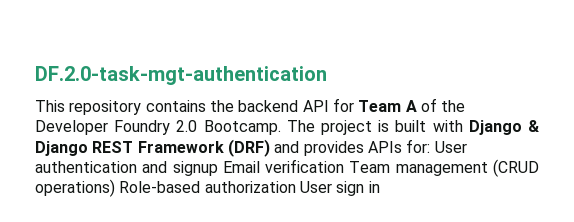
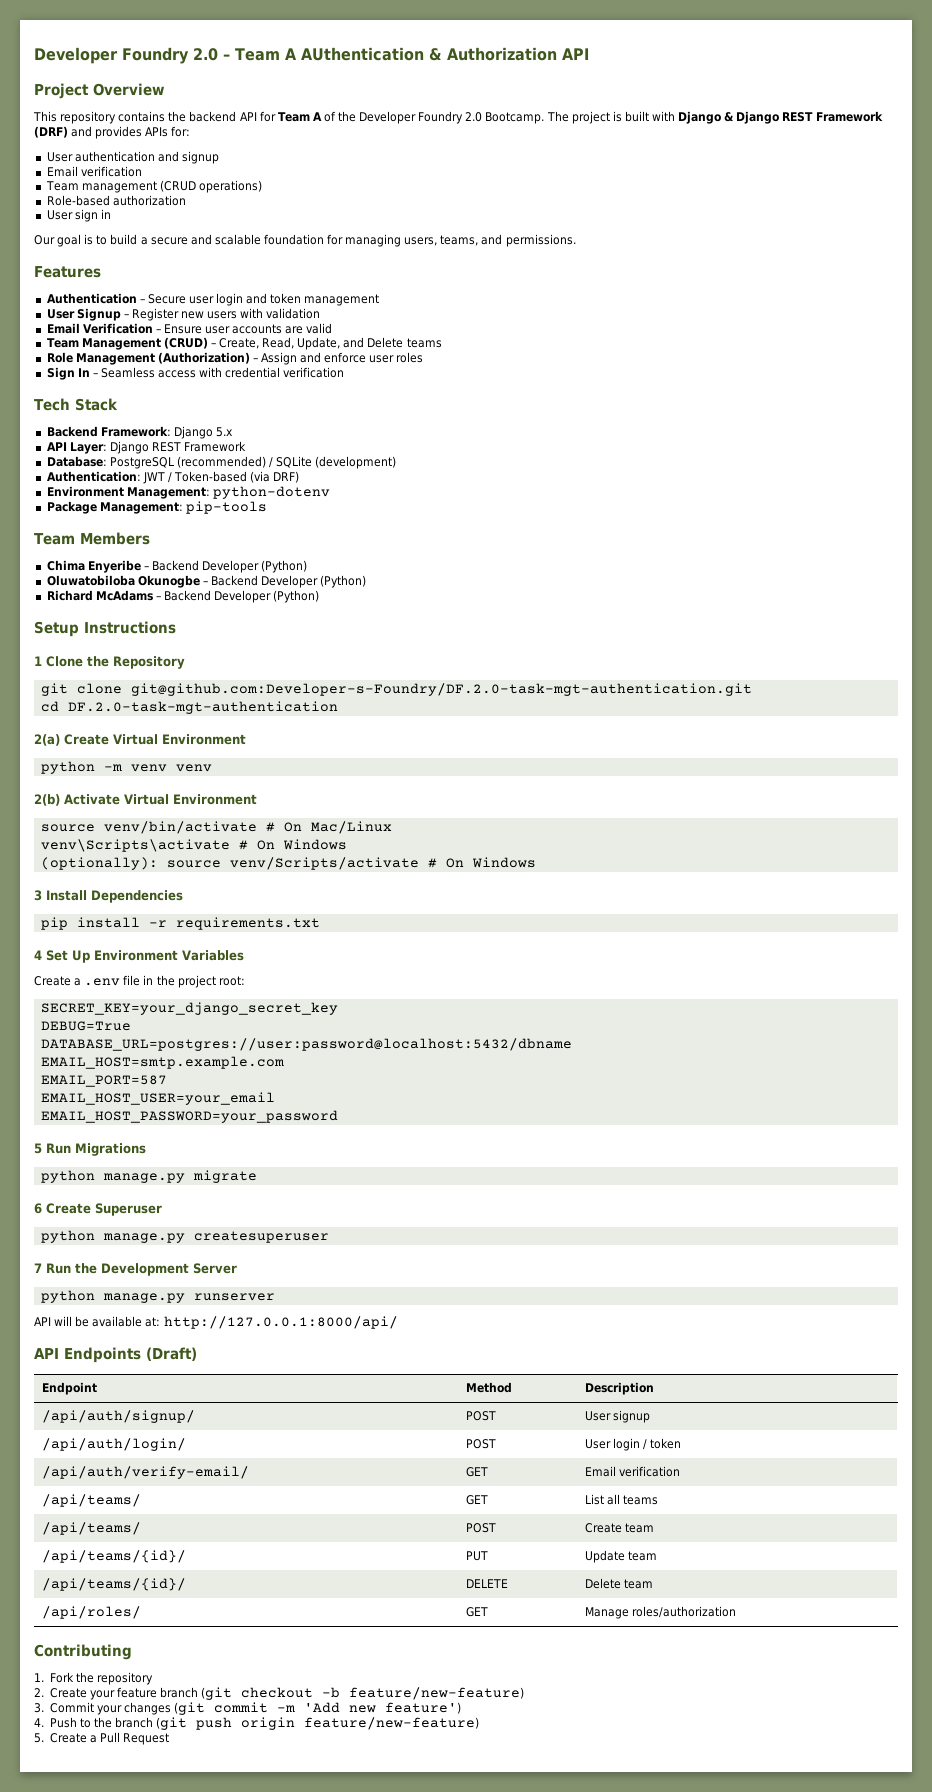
- DF.2.0-task-mgt-authentication
+ Developer Foundry 2.0 – Team A AUthentication & Authorization API
+ Project Overview
- The project is built with Django & Django REST Framework (DRF) and provides APIs for: User authentication and signup Email verification Team management (CRUD operations) Role-based authorization User sign in
+ The project is built with Django & Django REST Framework (DRF) and provides APIs for:
+ User authentication and signup
+ Email verification
+ Team management (CRUD operations)
+ Role-based authorization
+ User sign in
+ Our goal is to build a secure and scalable foundation for managing users, teams, and permissions.
+ Features
+ Authentication – Secure user login and token management
+ User Signup – Register new users with validation
+ Email Verification – Ensure user accounts are valid
+ Team Management (CRUD) – Create, Read, Update, and Delete teams
+ Role Management (Authorization) – Assign and enforce user roles
+ Sign In – Seamless access with credential verification
+ Tech Stack
+ Backend Framework: Django 5.x
+ API Layer: Django REST Framework
+ Database: PostgreSQL (recommended) / SQLite (development)
+ Authentication: JWT / Token-based (via DRF)
+ Environment Management: python-dotenv
+ Package Management: pip-tools
+ Team Members
+ Chima Enyeribe – Backend Developer (Python)
+ Oluwatobiloba Okunogbe – Backend Developer (Python)
+ Richard McAdams – Backend Developer (Python)
+ Setup Instructions
+ 1 Clone the Repository
+ git clone git@github.com:Developer-s-Foundry/DF.2.0-task-mgt-authentication.git
+ cd DF.2.0-task-mgt-authentication
+ 2(a) Create Virtual Environment
+ python -m venv venv
+ 2(b) Activate Virtual Environment
+ source venv/bin/activate # On Mac/Linux
+ venv\Scripts\activate # On Windows
+ (optionally): source venv/Scripts/activate # On Windows
+ 3 Install Dependencies
+ pip install -r requirements.txt
+ 4 Set Up Environment Variables
+ Create a .env file in the project root:
+ SECRET_KEY=your_django_secret_key
+ DEBUG=True
+ DATABASE_URL=postgres://user:password@localhost:5432/dbname
+ EMAIL_HOST=smtp.example.com
+ EMAIL_PORT=587
+ EMAIL_HOST_USER=your_email
+ EMAIL_HOST_PASSWORD=your_password
+ 5 Run Migrations
+ python manage.py migrate
+ 6 Create Superuser
+ python manage.py createsuperuser
+ 7 Run the Development Server
+ python manage.py runserver
+ API will be available at: http://127.0.0.1:8000/api/
+ API Endpoints (Draft)
+ Endpoint | Method | Description
+ /api/auth/signup/ | POST | User signup
+ /api/auth/login/ | POST | User login / token
+ /api/auth/verify-email/ | GET | Email verification
+ /api/teams/ | GET | List all teams
+ /api/teams/ | POST | Create team
+ /api/teams/{id}/ | PUT | Update team
+ /api/teams/{id}/ | DELETE | Delete team
+ /api/roles/ | GET | Manage roles/authorization
+ Contributing
+ 1. Fork the repository
+ 2. Create your feature branch (git checkout -b feature/new-feature)
+ 3. Commit your changes (git commit -m 'Add new feature')
+ 4. Push to the branch (git push origin feature/new-feature)
+ 5. Create a Pull Request

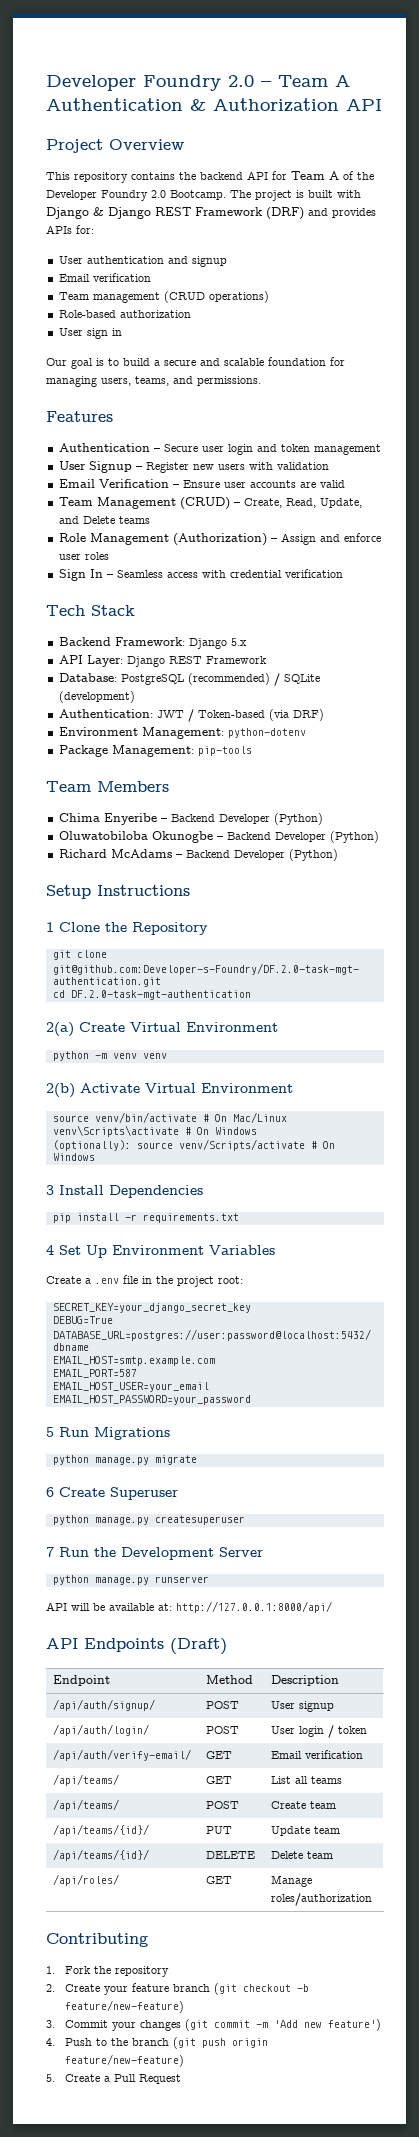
- Developer Foundry 2.0 – Team A AUthentication & Authorization API
+ Developer Foundry 2.0 – Team A Authentication & Authorization API

